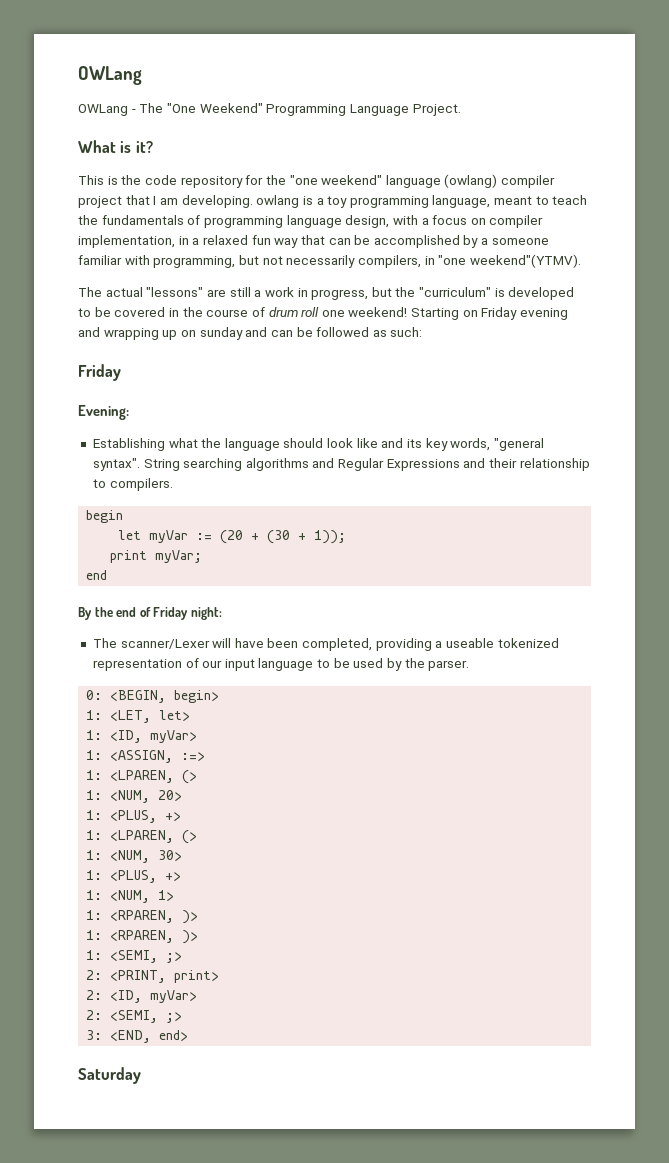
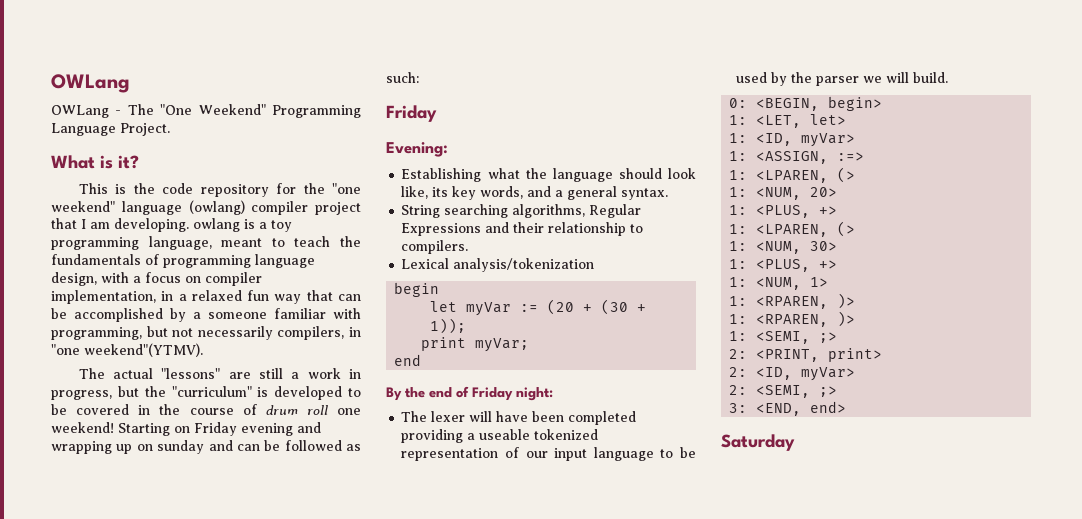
- Establishing what the language should look like and its key words, "general syntax". String searching algorithms and Regular Expressions and their relationship to compilers.
+ Establishing what the language should look like, its key words, and a general syntax.
+ String searching algorithms, Regular Expressions and their relationship to compilers.
+ Lexical analysis/tokenization
- The scanner/Lexer will have been completed, providing a useable tokenized representation of our input language to be used by the parser.
+ The lexer will have been completed providing a useable tokenized representation of our input language to be used by the parser we will build.

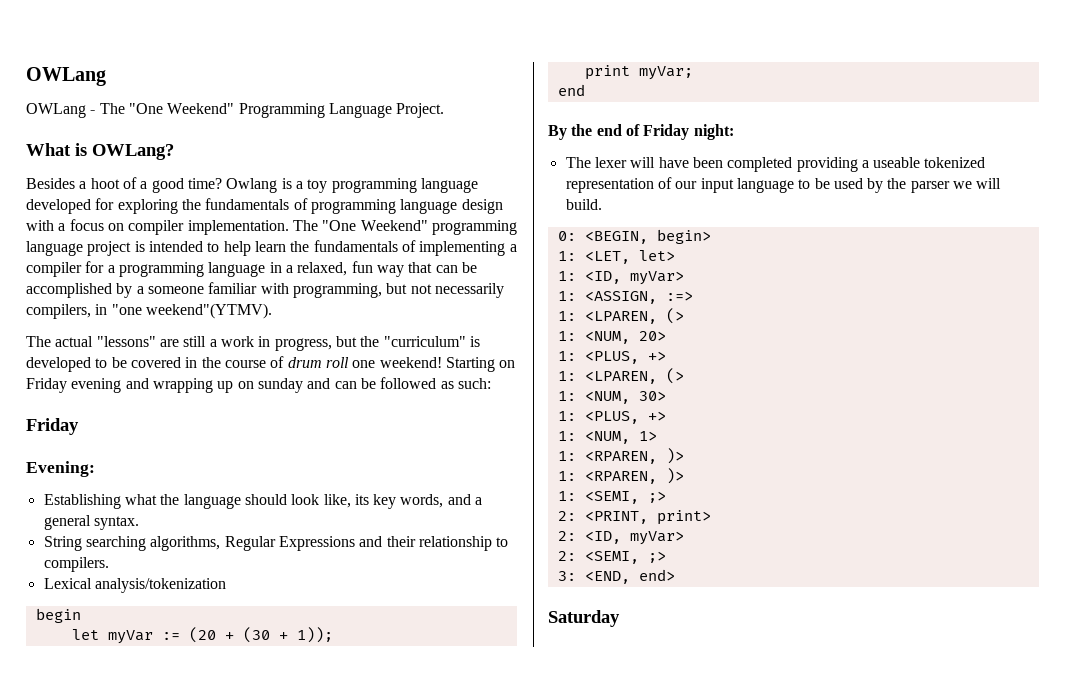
- What is it?
- This is the code repository for the "one weekend" language (owlang) compiler project that I am developing. owlang is a toy programming language, meant to teach the fundamentals of programming language design, with a focus on compiler implementation, in a relaxed fun way that can be accomplished by a someone familiar with programming, but not necessarily compilers, in "one weekend"(YTMV).
+ What is OWLang?
+ Besides a hoot of a good time? Owlang is a toy programming language developed for exploring the fundamentals of programming language design with a focus on compiler implementation. The "One Weekend" programming language project is intended to help learn the fundamentals of implementing a compiler for a programming language in a relaxed, fun way that can be accomplished by a someone familiar with programming, but not necessarily compilers, in "one weekend"(YTMV).

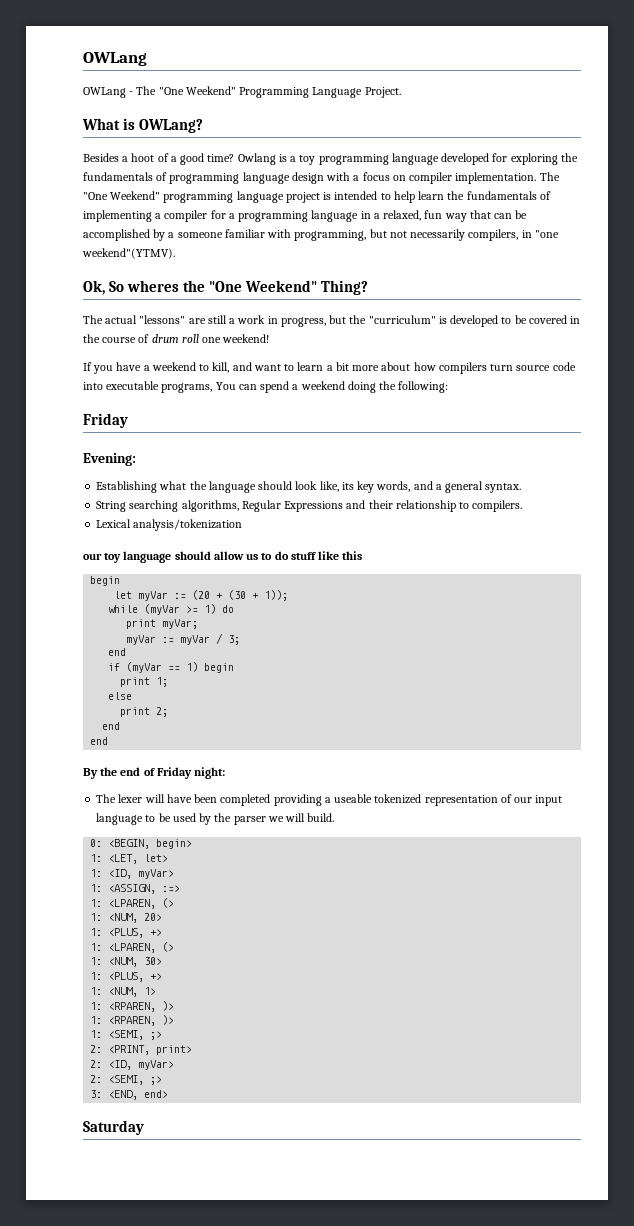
+ Ok, So wheres the "One Weekend" Thing?
- The actual "lessons" are still a work in progress, but the "curriculum" is developed to be covered in the course of drum roll one weekend! Starting on Friday evening and wrapping up on sunday and can be followed as such:
+ The actual "lessons" are still a work in progress, but the "curriculum" is developed to be covered in the course of drum roll one weekend!
+ If you have a weekend to kill, and want to learn a bit more about how compilers turn source code into executable programs, You can spend a weekend doing the following:
+ our toy language should allow us to do stuff like this
+ while (myVar >= 1) do
  print myVar;
+ myVar := myVar / 3;
+ end
+ if (myVar == 1) begin
+ print 1;
+ else
+ print 2;
+ end

